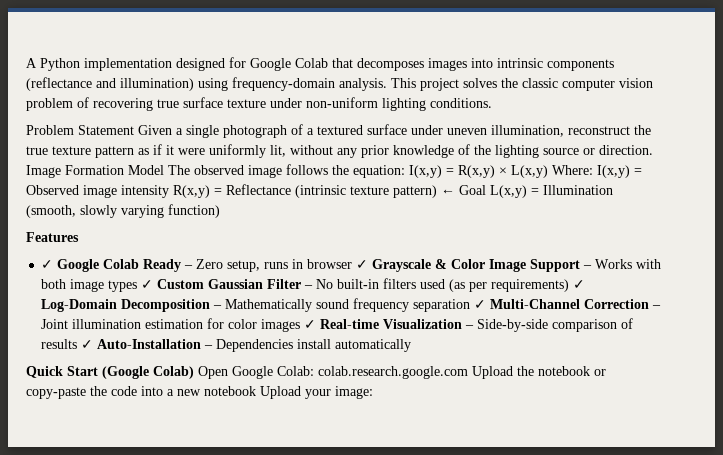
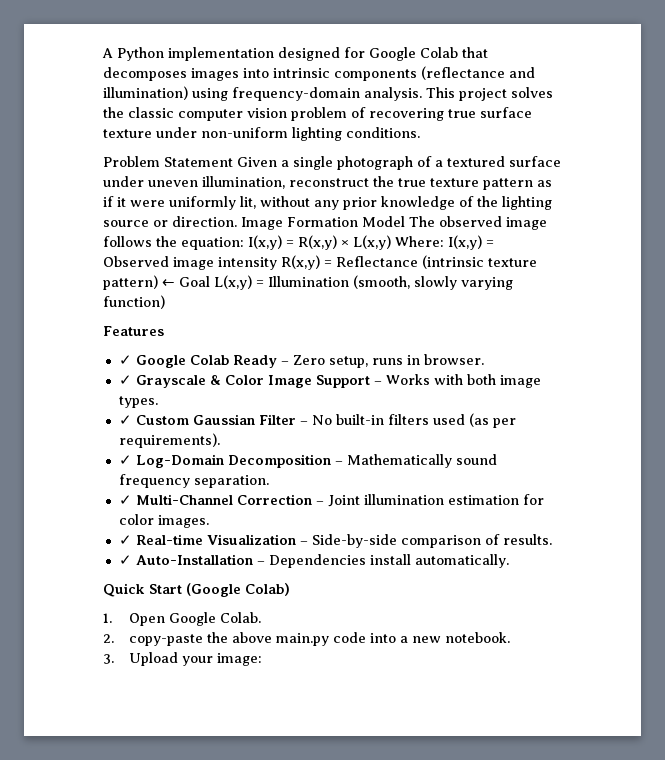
- ✓ Google Colab Ready – Zero setup, runs in browser ✓ Grayscale & Color Image Support – Works with both image types ✓ Custom Gaussian Filter – No built-in filters used (as per requirements) ✓ Log-Domain Decomposition – Mathematically sound frequency separation ✓ Multi-Channel Correction – Joint illumination estimation for color images ✓ Real-time Visualization – Side-by-side comparison of results ✓ Auto-Installation – Dependencies install automatically
+ ✓ Google Colab Ready – Zero setup, runs in browser.
+ ✓ Grayscale & Color Image Support – Works with both image types.
+ ✓ Custom Gaussian Filter – No built-in filters used (as per requirements).
+ ✓ Log-Domain Decomposition – Mathematically sound frequency separation.
+ ✓ Multi-Channel Correction – Joint illumination estimation for color images.
+ ✓ Real-time Visualization – Side-by-side comparison of results.
+ ✓ Auto-Installation – Dependencies install automatically.
- Quick Start (Google Colab) Open Google Colab: colab.research.google.com Upload the notebook or copy-paste the code into a new notebook Upload your image:
+ Quick Start (Google Colab)
+ 1. Open Google Colab.
+ 2. copy-paste the above main.py code into a new notebook.
+ 3. Upload your image:

